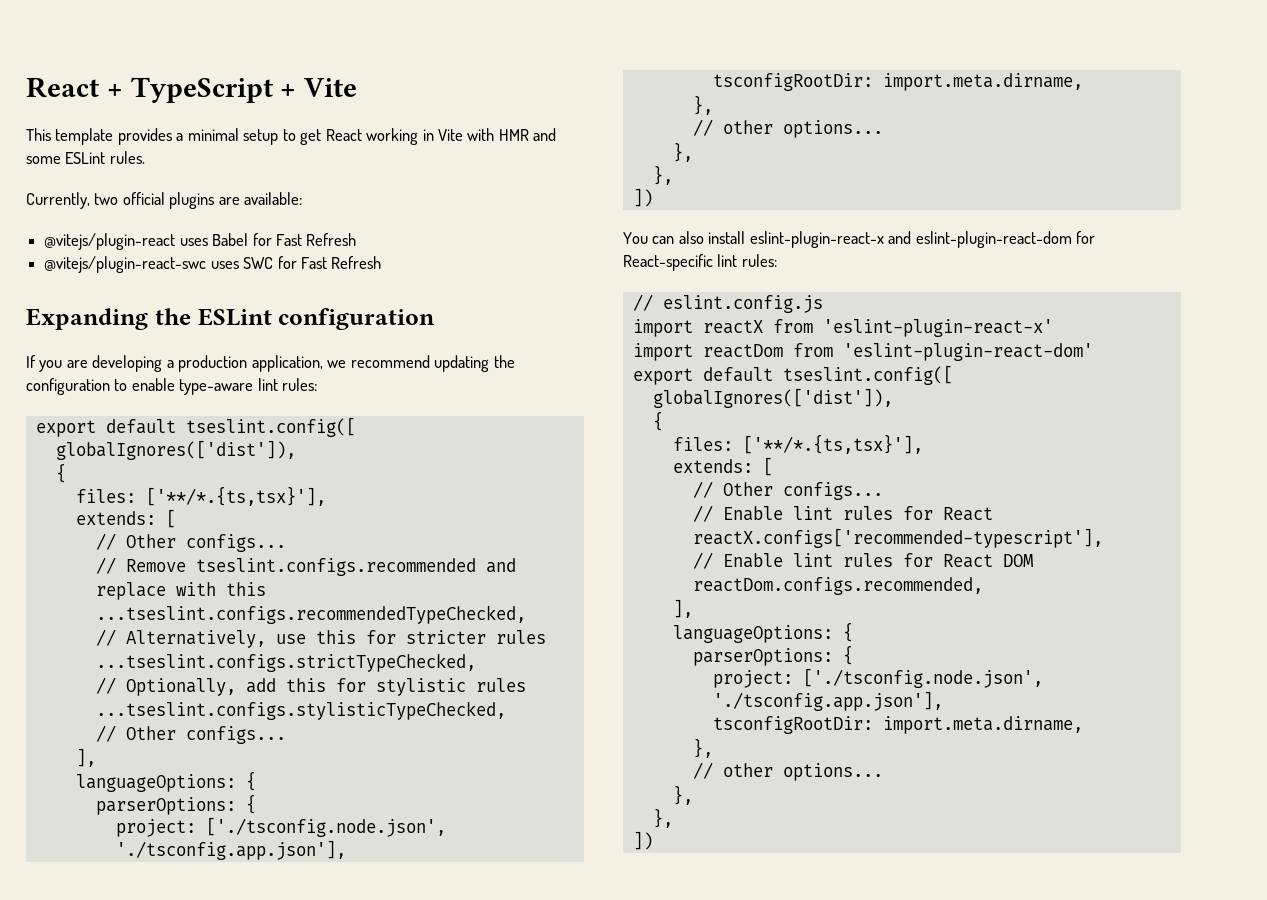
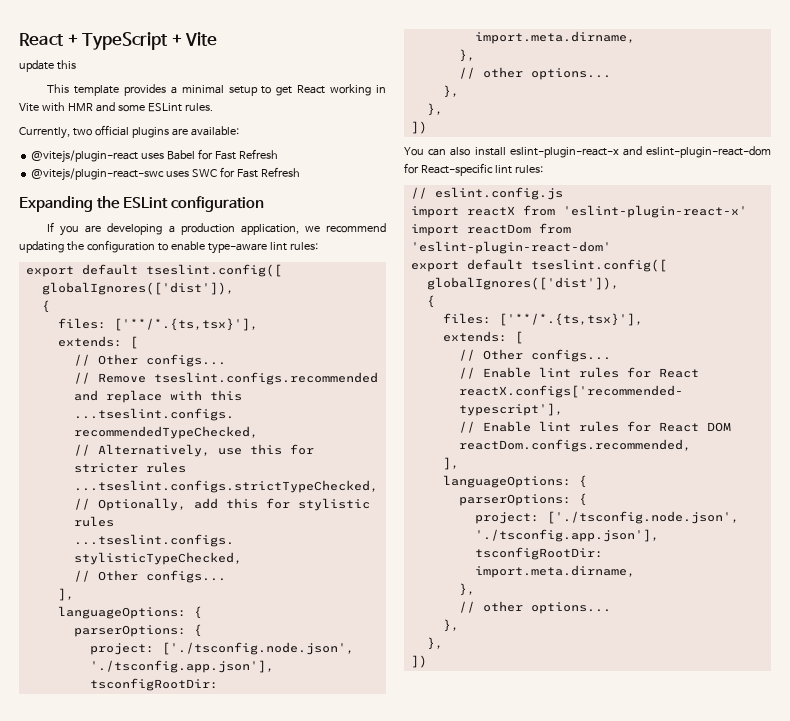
+ update this

